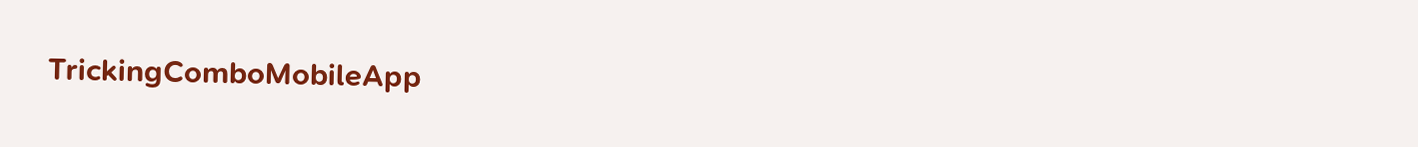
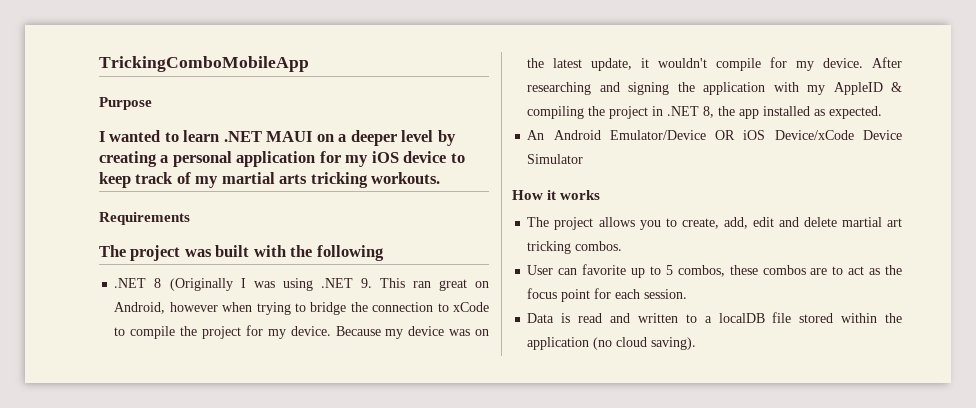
+ Purpose
+ I wanted to learn .NET MAUI on a deeper level by creating a personal application for my iOS device to keep track of my martial arts tricking workouts.
+ Requirements
+ The project was built with the following
+ .NET 8 (Originally I was using .NET 9. This ran great on Android, however when trying to bridge the connection to xCode to compile the project for my device. Because my device was on the latest update, it wouldn't compile for my device. After researching and signing the application with my AppleID & compiling the project in .NET 8, the app installed as expected.
+ An Android Emulator/Device OR iOS Device/xCode Device Simulator
+ How it works
+ The project allows you to create, add, edit and delete martial art tricking combos.
+ User can favorite up to 5 combos, these combos are to act as the focus point for each session.
+ Data is read and written to a localDB file stored within the application (no cloud saving).

